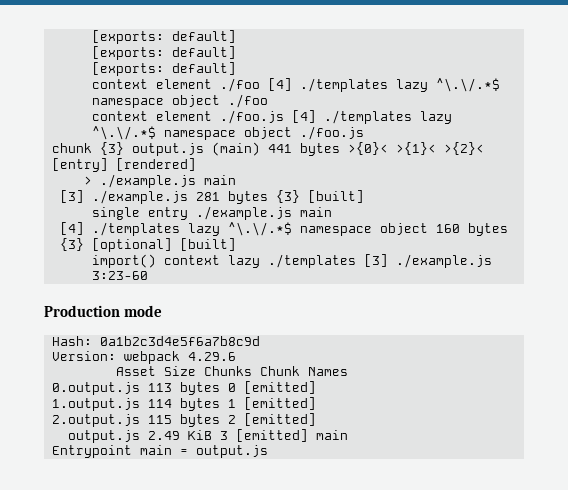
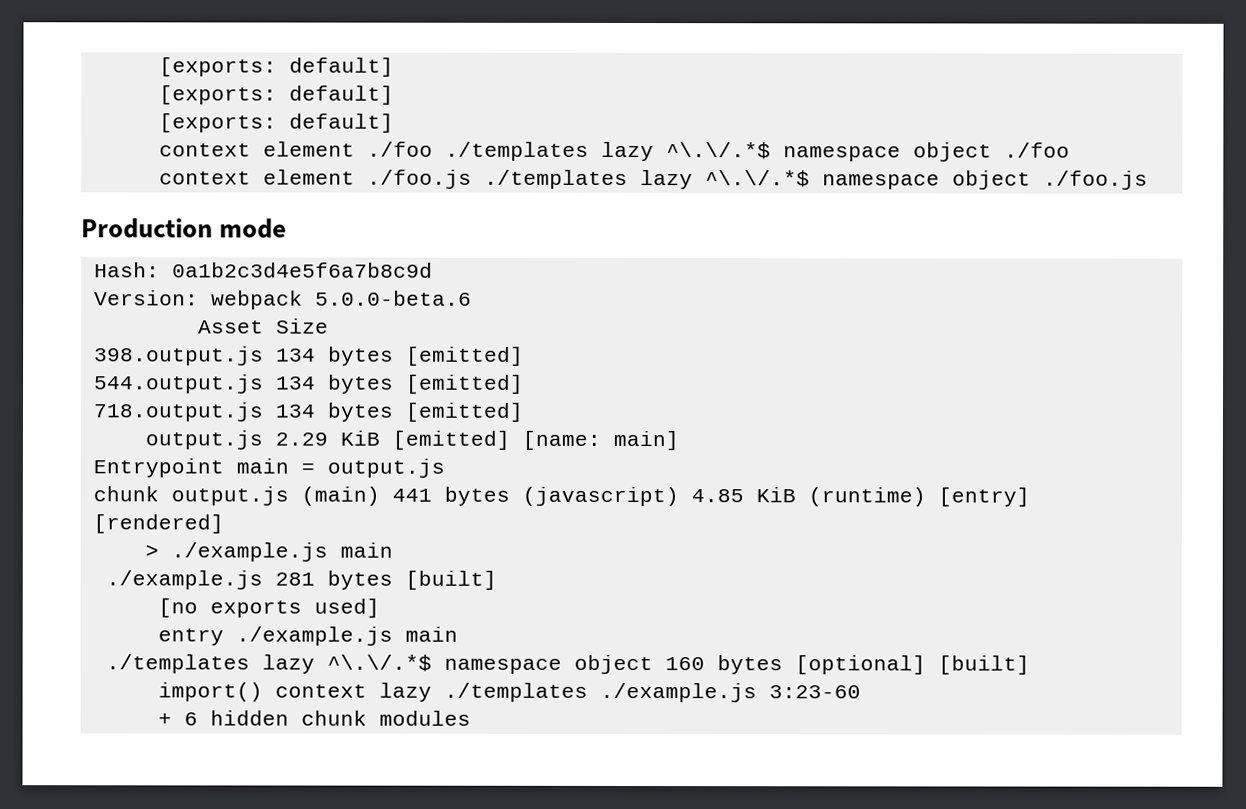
- context element ./foo [4] ./templates lazy ^\.\/.*$ namespace object ./foo
+ context element ./foo ./templates lazy ^\.\/.*$ namespace object ./foo
- context element ./foo.js [4] ./templates lazy ^\.\/.*$ namespace object ./foo.js
+ context element ./foo.js ./templates lazy ^\.\/.*$ namespace object ./foo.js
- chunk {3} output.js (main) 441 bytes >{0}< >{1}< >{2}< [entry] [rendered]
- > ./example.js main
- [3] ./example.js 281 bytes {3} [built]
- single entry ./example.js main
- [4] ./templates lazy ^\.\/.*$ namespace object 160 bytes {3} [optional] [built]
- import() context lazy ./templates [3] ./example.js 3:23-60
- Version: webpack 4.29.6
+ Version: webpack 5.0.0-beta.6
- Asset Size Chunks Chunk Names
- 0.output.js 113 bytes 0 [emitted]
- 1.output.js 114 bytes 1 [emitted]
- 2.output.js 115 bytes 2 [emitted]
- output.js 2.49 KiB 3 [emitted] main
+ Asset Size
+ 398.output.js 134 bytes [emitted]
+ 544.output.js 134 bytes [emitted]
+ 718.output.js 134 bytes [emitted]
+ output.js 2.29 KiB [emitted] [name: main]
  Entrypoint main = output.js
+ chunk output.js (main) 441 bytes (javascript) 4.85 KiB (runtime) [entry] [rendered]
+ > ./example.js main
+ ./example.js 281 bytes [built]
+ [no exports used]
+ entry ./example.js main
+ ./templates lazy ^\.\/.*$ namespace object 160 bytes [optional] [built]
+ import() context lazy ./templates ./example.js 3:23-60
+ + 6 hidden chunk modules

